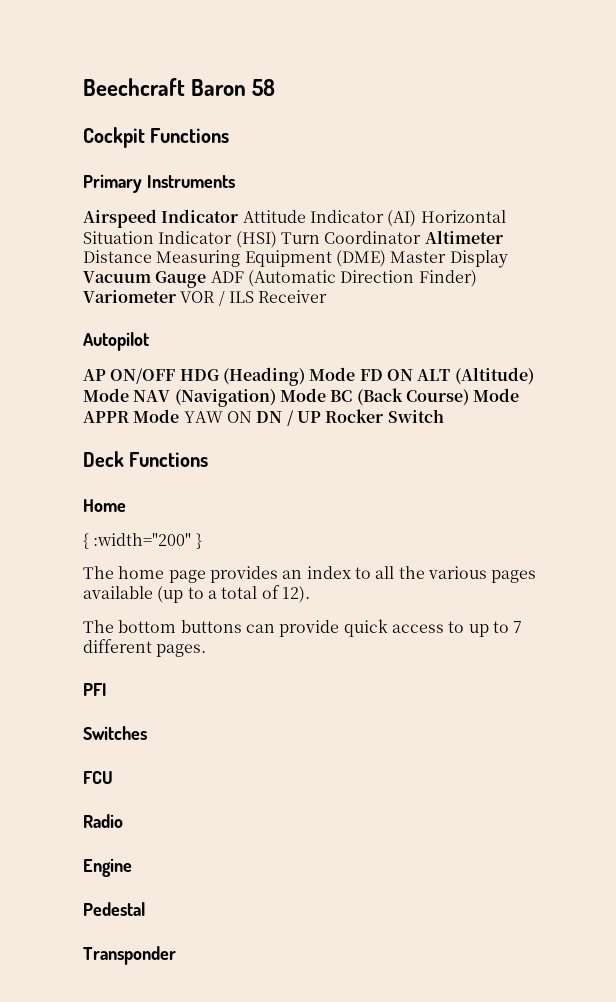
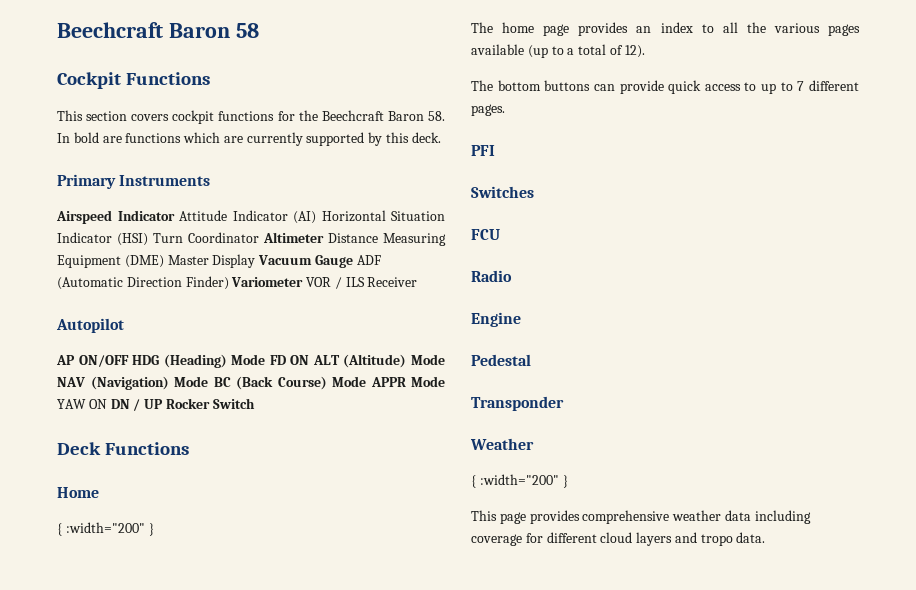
+ This section covers cockpit functions for the Beechcraft Baron 58. In bold are functions which are currently supported by this deck.
+ Weather
+ { :width="200" }
+ This page provides comprehensive weather data including coverage for different cloud layers and tropo data.

